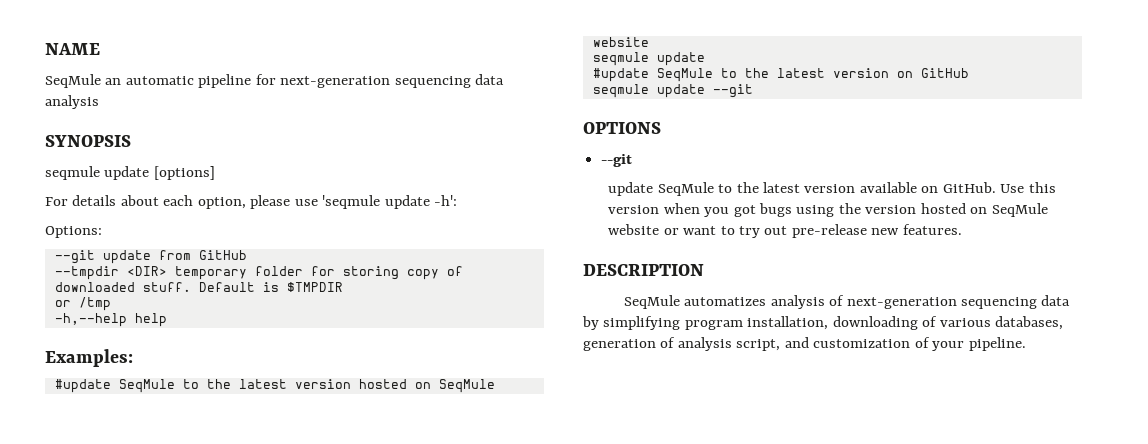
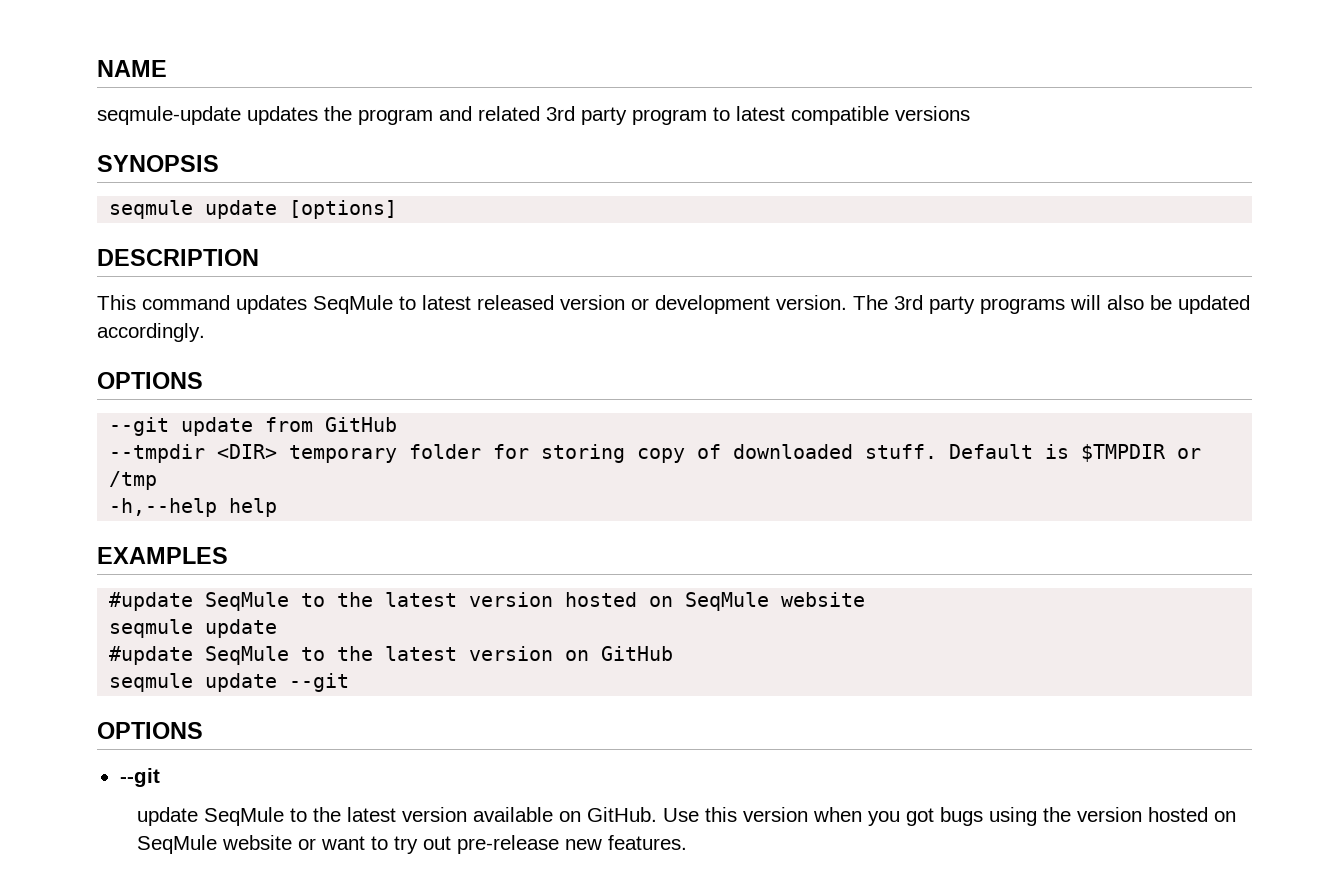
- SeqMule an automatic pipeline for next-generation sequencing data analysis
+ seqmule-update updates the program and related 3rd party program to latest compatible versions
  SYNOPSIS
  seqmule update [options]
- For details about each option, please use 'seqmule update -h':
- Options:
+ DESCRIPTION
+ This command updates SeqMule to latest released version or development version. The 3rd party programs will also be updated accordingly.
+ OPTIONS
- Default is $TMPDIR
- or /tmp
+ Default is $TMPDIR or /tmp
- Examples:
+ EXAMPLES
- DESCRIPTION
- SeqMule automatizes analysis of next-generation sequencing data by simplifying program installation, downloading of various databases, generation of analysis script, and customization of your pipeline.

